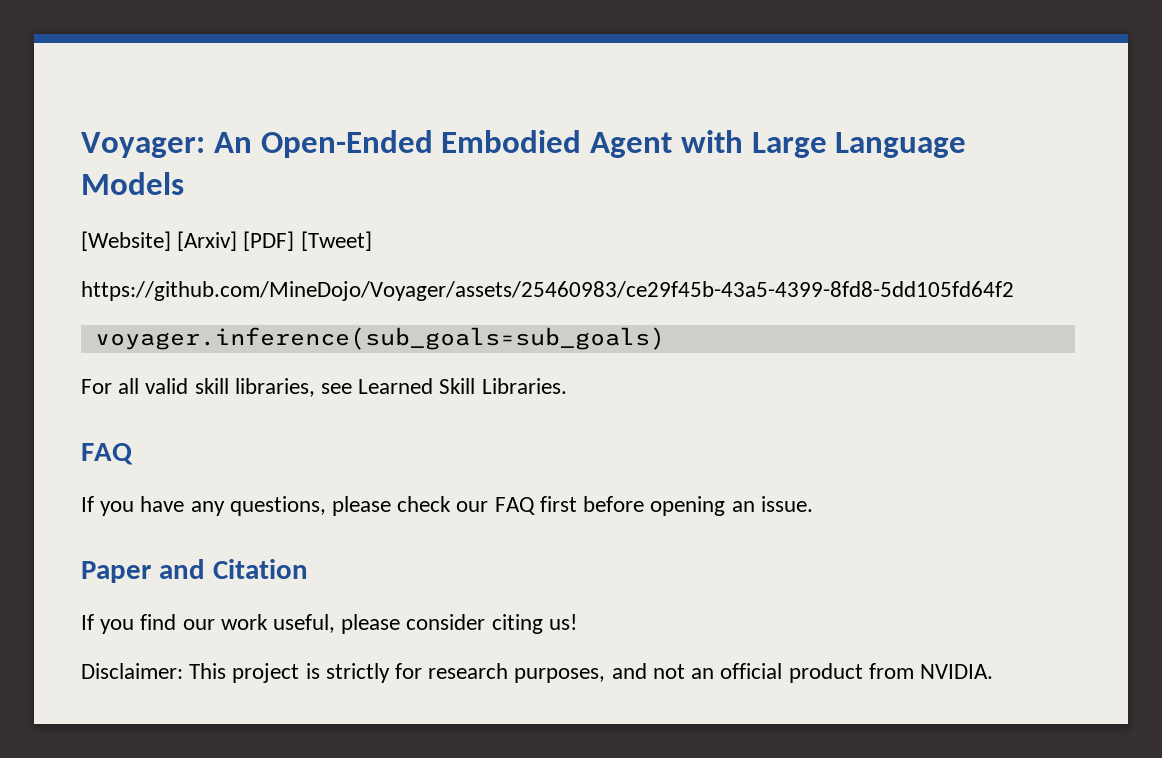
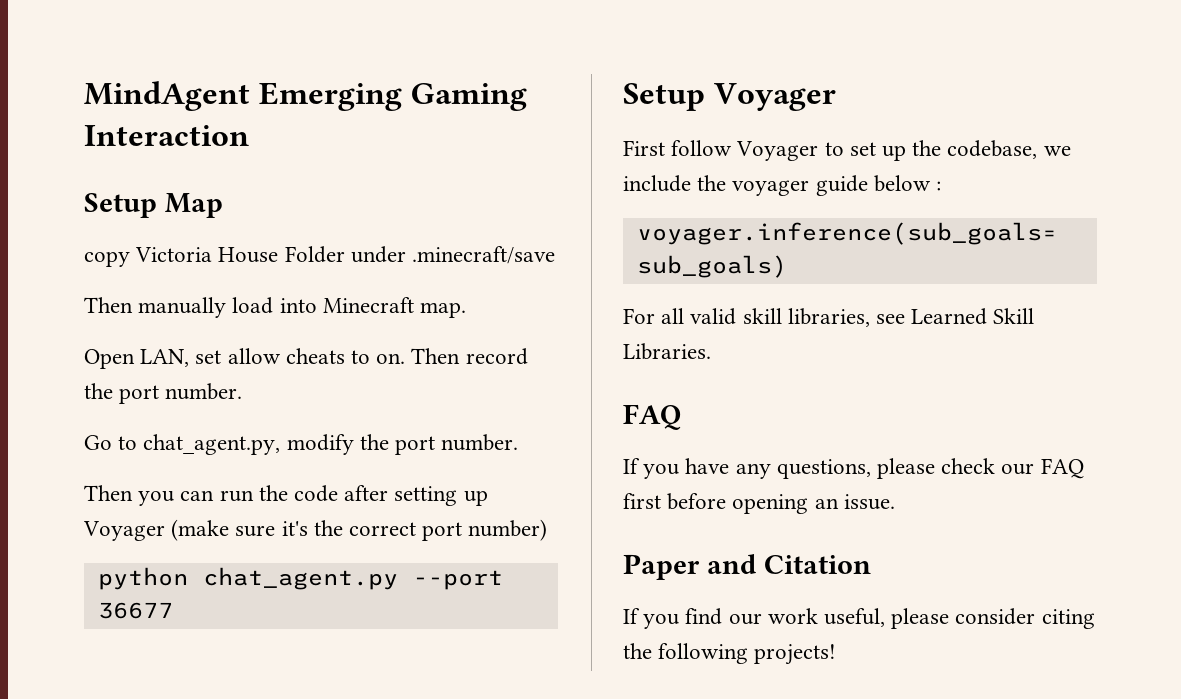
- Voyager: An Open-Ended Embodied Agent with Large Language Models
- [Website] [Arxiv] [PDF] [Tweet]
- https://github.com/MineDojo/Voyager/assets/25460983/ce29f45b-43a5-4399-8fd8-5dd105fd64f2
+ MindAgent Emerging Gaming Interaction
+ Setup Map
+ copy Victoria House Folder under .minecraft/save
+ Then manually load into Minecraft map.
+ Open LAN, set allow cheats to on. Then record the port number.
+ Go to chat_agent.py, modify the port number.
+ Then you can run the code after setting up Voyager (make sure it's the correct port number)
+ python chat_agent.py --port 36677
+ Setup Voyager
+ First follow Voyager to set up the codebase, we include the voyager guide below :
- If you find our work useful, please consider citing us!
- Disclaimer: This project is strictly for research purposes, and not an official product from NVIDIA.
+ If you find our work useful, please consider citing the following projects!

